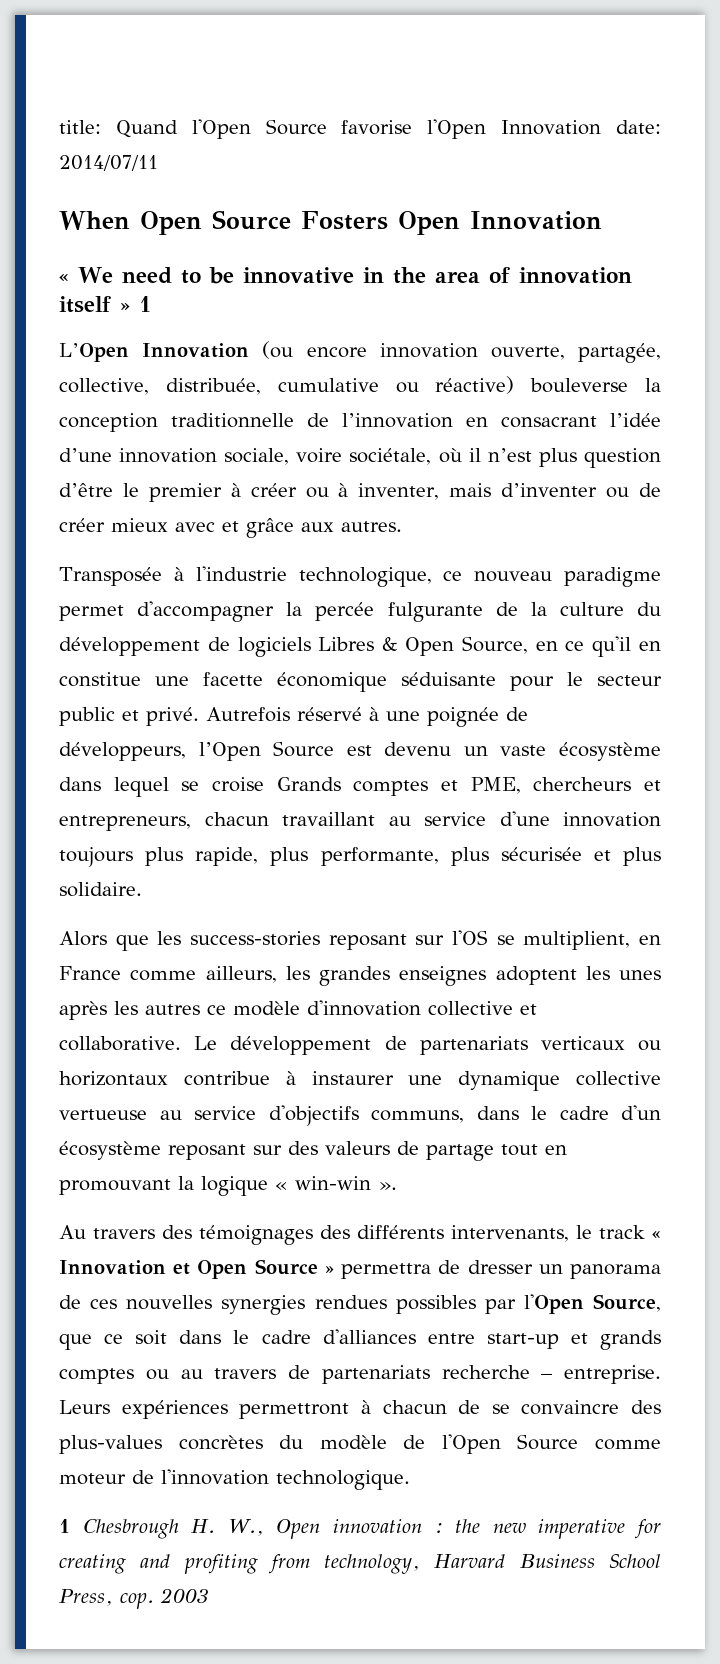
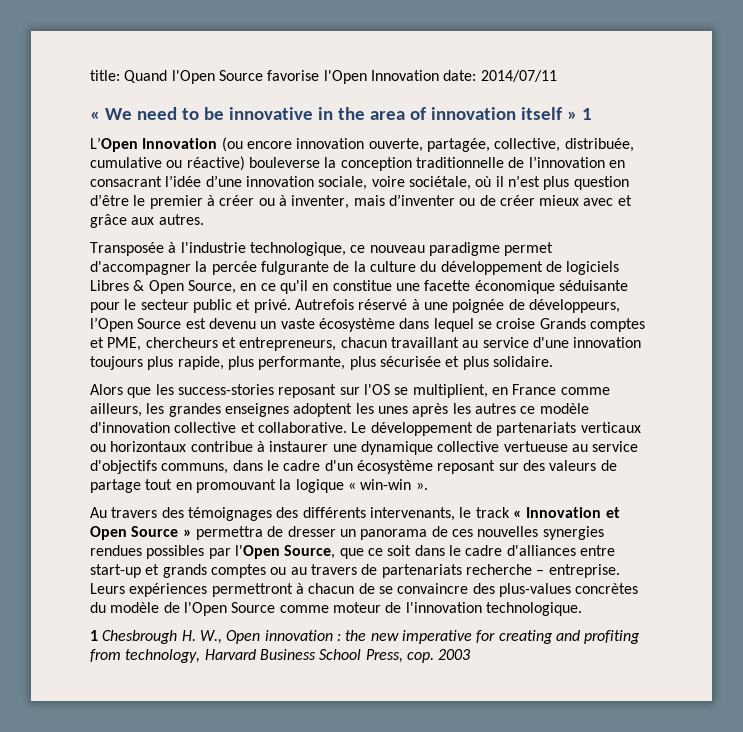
- When Open Source Fosters Open Innovation

